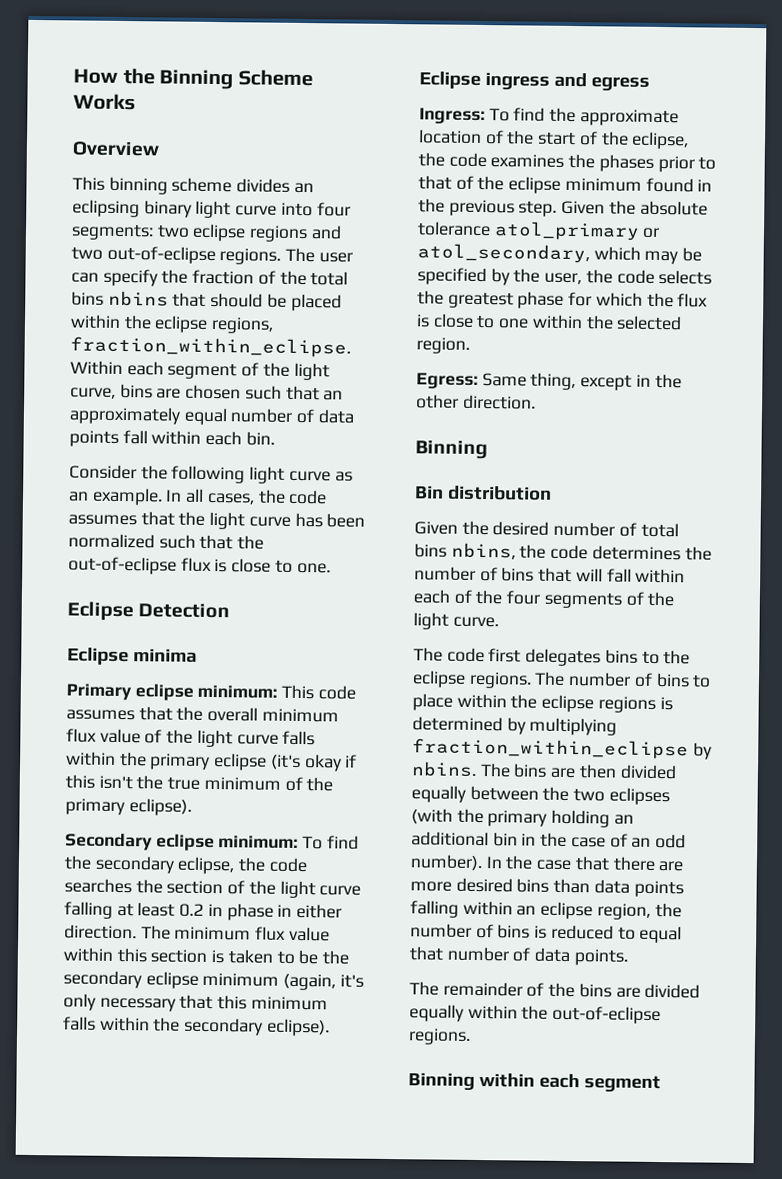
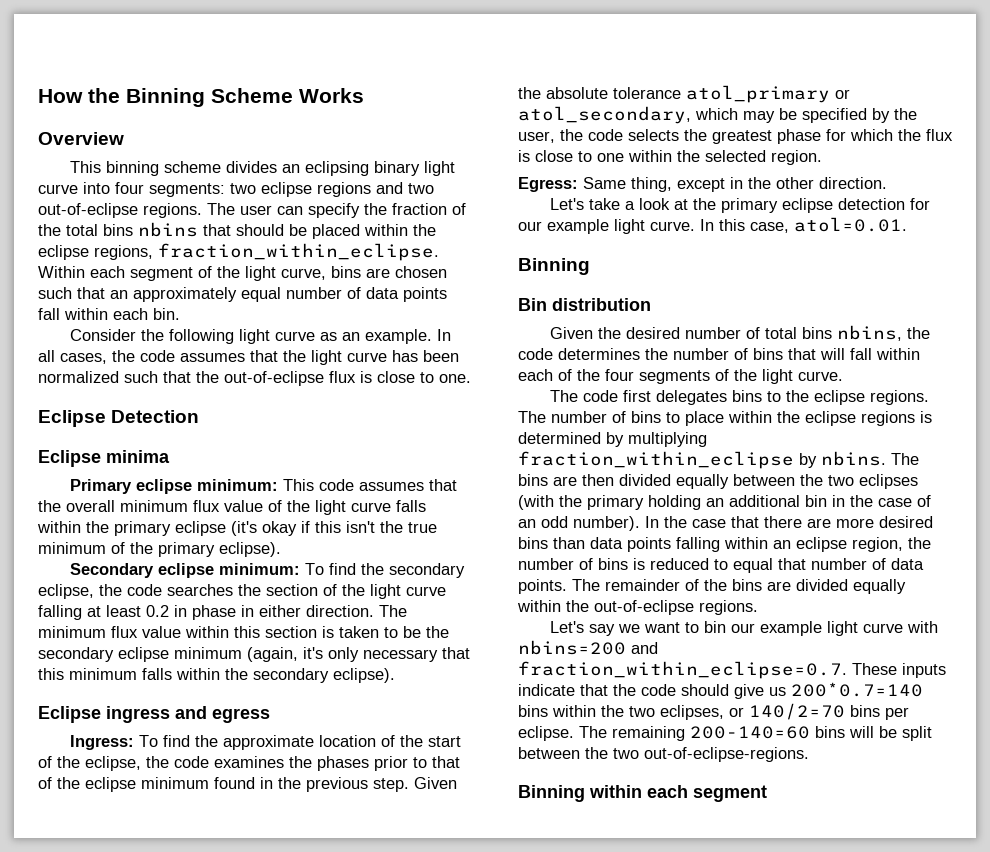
+ Let's take a look at the primary eclipse detection for our example light curve. In this case, atol=0.01.
- In the case that there are more desired bins than data points falling within an eclipse region, the number of bins is reduced to equal that number of data points.
- The remainder of the bins are divided equally within the out-of-eclipse regions.
+ In the case that there are more desired bins than data points falling within an eclipse region, the number of bins is reduced to equal that number of data points. The remainder of the bins are divided equally within the out-of-eclipse regions.
+ Let's say we want to bin our example light curve with nbins=200 and fraction_within_eclipse=0.7. These inputs indicate that the code should give us 200*0.7=140 bins within the two eclipses, or 140/2=70 bins per eclipse. The remaining 200-140=60 bins will be split between the two out-of-eclipse-regions.

